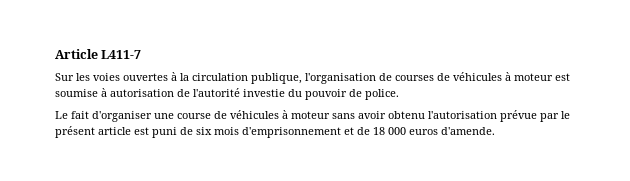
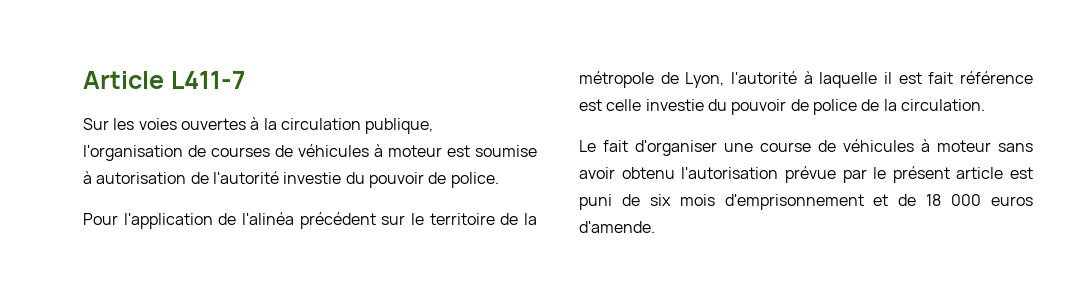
+ Pour l'application de l'alinéa précédent sur le territoire de la métropole de Lyon, l'autorité à laquelle il est fait référence est celle investie du pouvoir de police de la circulation.

